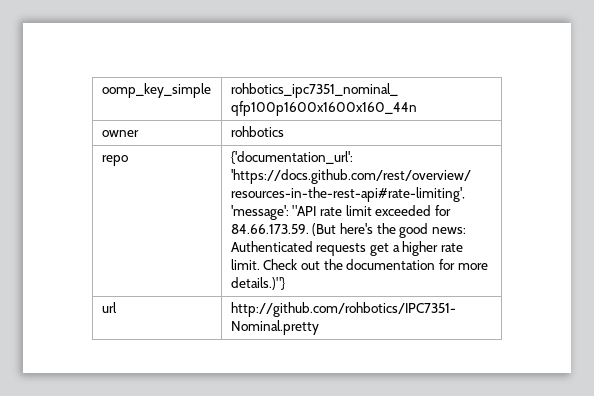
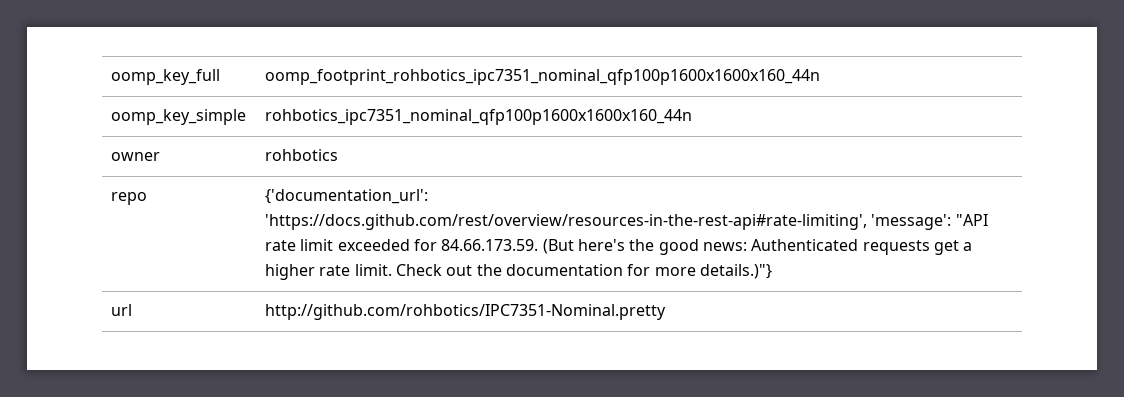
+ oomp_key_full | oomp_footprint_rohbotics_ipc7351_nominal_qfp100p1600x1600x160_44n

